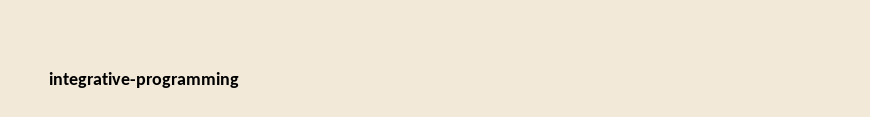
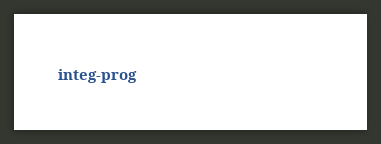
- integrative-programming
+ integ-prog

